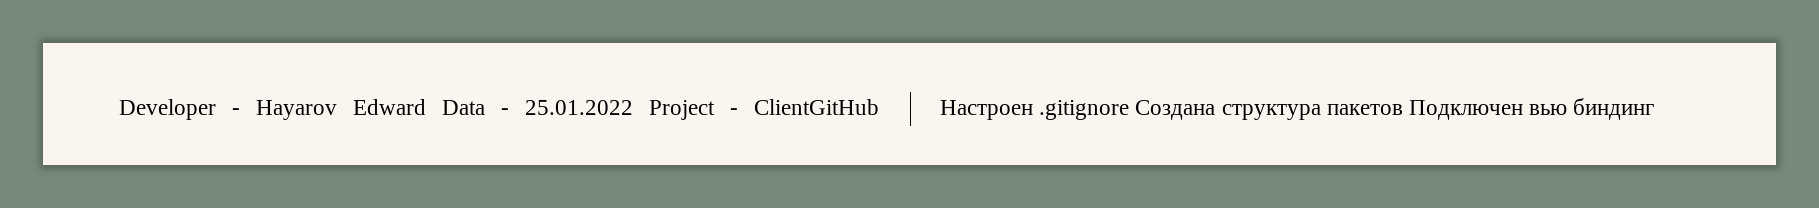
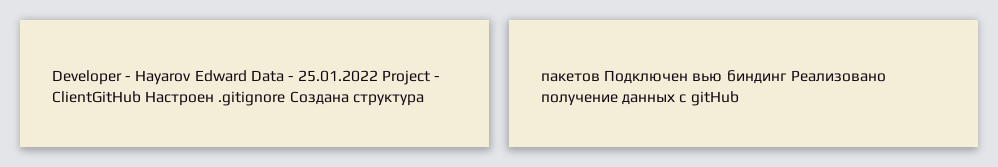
- Developer - Hayarov Edward Data - 25.01.2022 Project - ClientGitHub Настроен .gitignore Создана структура пакетов Подключен вью биндинг
+ Developer - Hayarov Edward Data - 25.01.2022 Project - ClientGitHub Настроен .gitignore Создана структура пакетов Подключен вью биндинг Реализовано получение данных с gitHub

